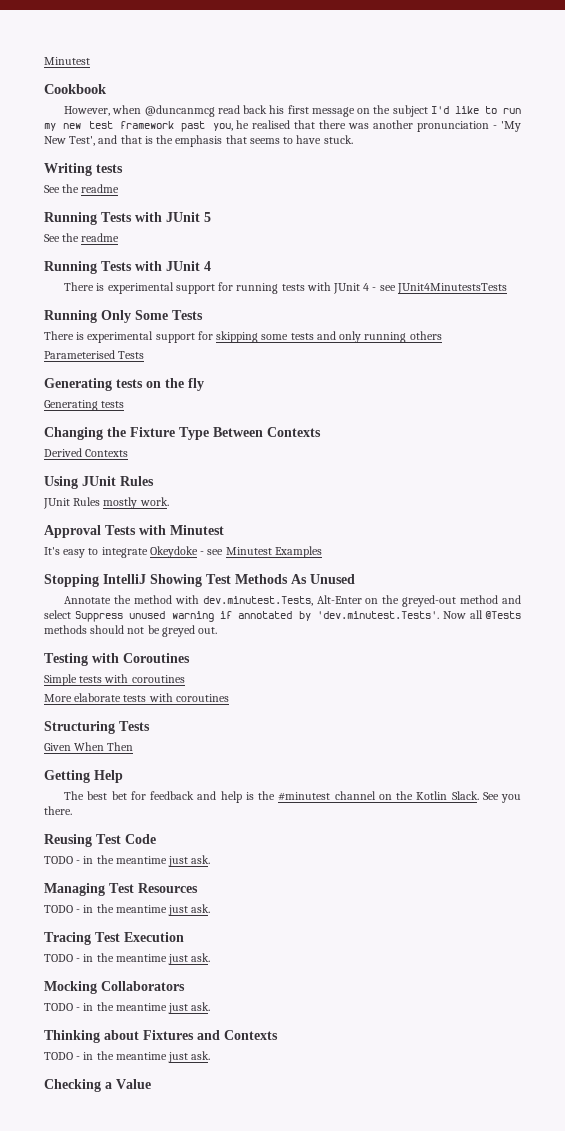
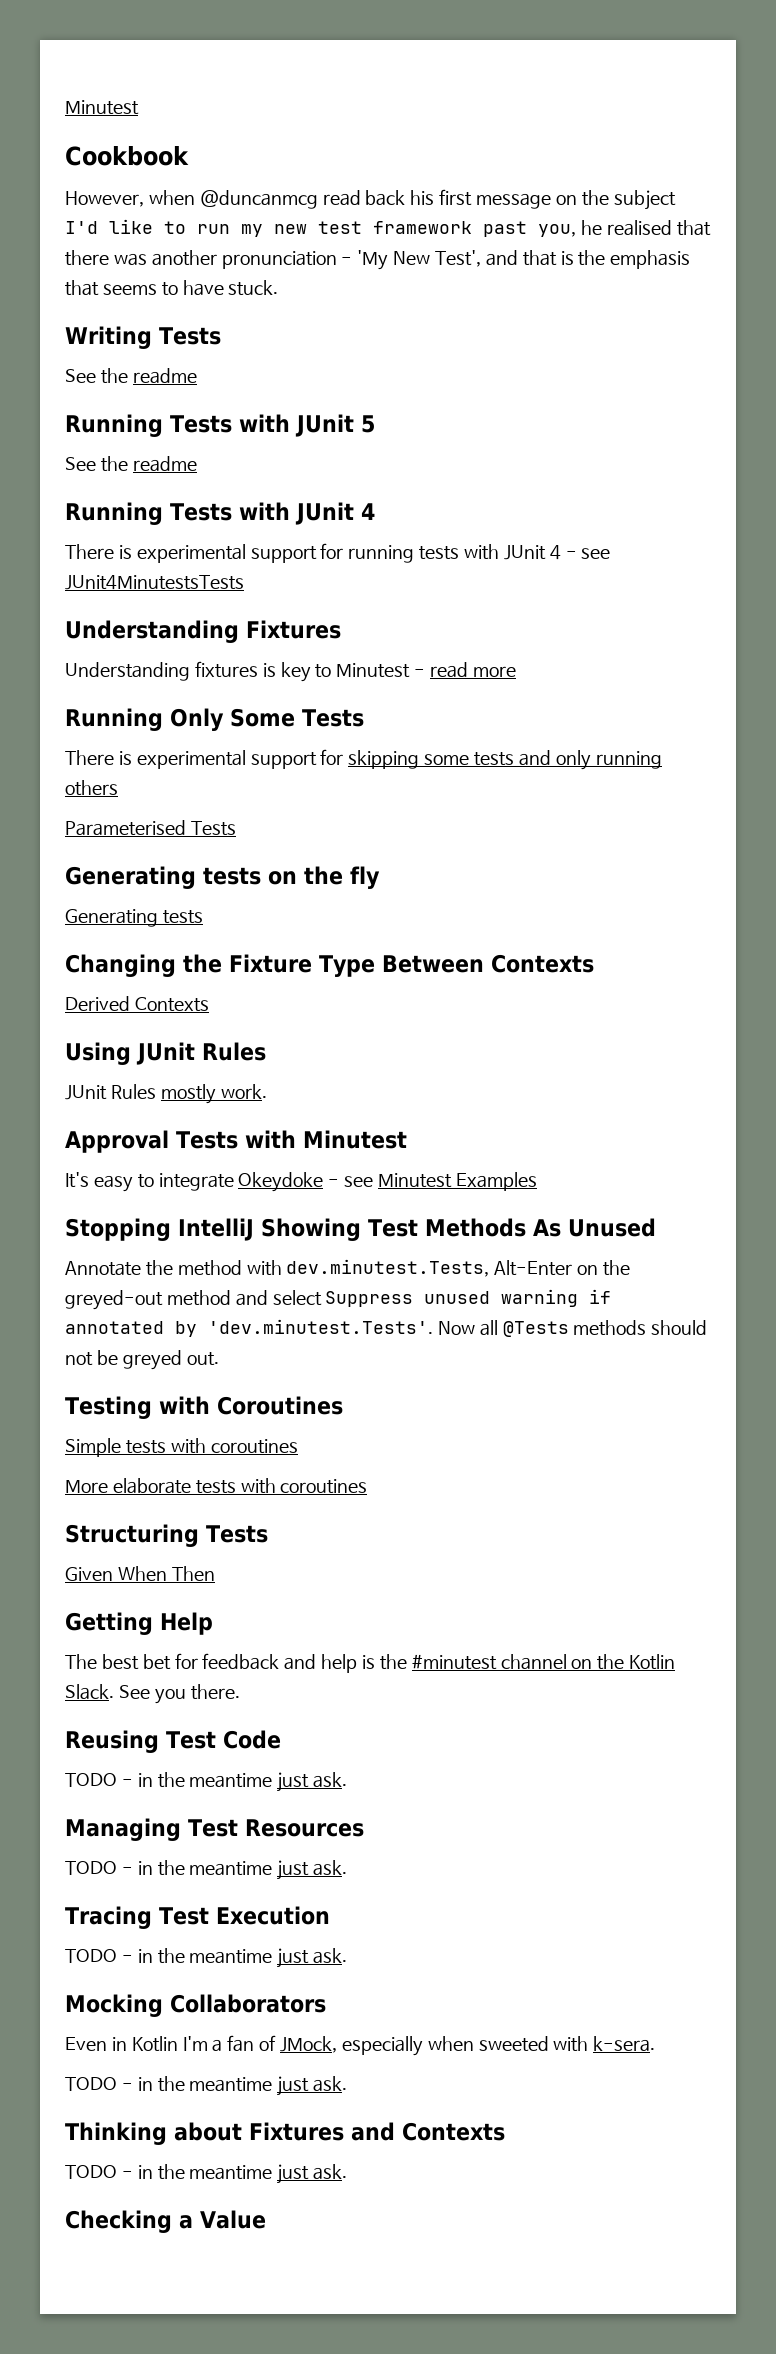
- Writing tests
+ Writing Tests
+ Understanding Fixtures
+ Understanding fixtures is key to Minutest - read more
+ Even in Kotlin I'm a fan of JMock, especially when sweeted with k-sera.

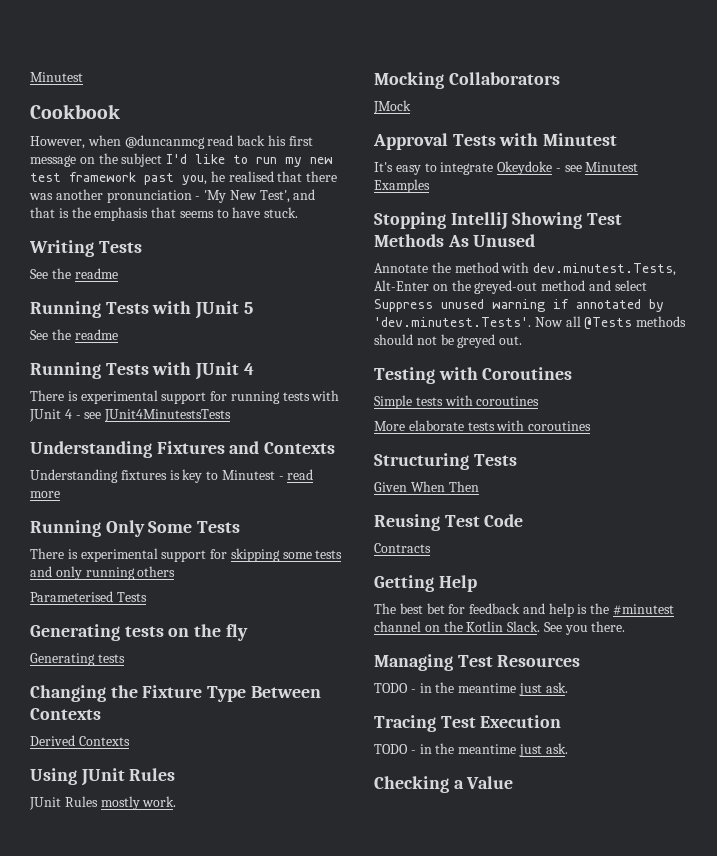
- Understanding Fixtures
+ Understanding Fixtures and Contexts
+ Mocking Collaborators
+ JMock
+ Reusing Test Code
+ Contracts
- Reusing Test Code
- TODO - in the meantime just ask.
- Mocking Collaborators
- Even in Kotlin I'm a fan of JMock, especially when sweeted with k-sera.
- TODO - in the meantime just ask.
- Thinking about Fixtures and Contexts
- TODO - in the meantime just ask.

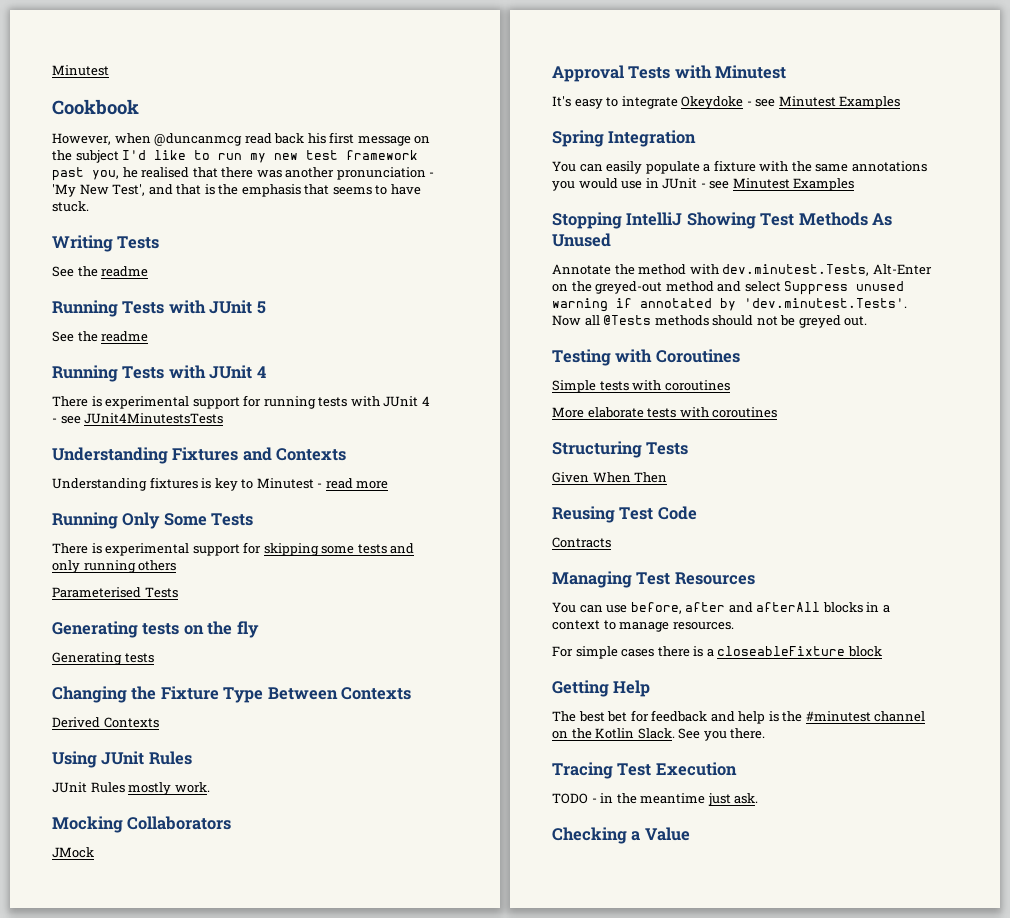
+ Spring Integration
+ You can easily populate a fixture with the same annotations you would use in JUnit - see Minutest Examples
+ Managing Test Resources
+ You can use before, after and afterAll blocks in a context to manage resources.
+ For simple cases there is a closeableFixture block
- Managing Test Resources
- TODO - in the meantime just ask.

